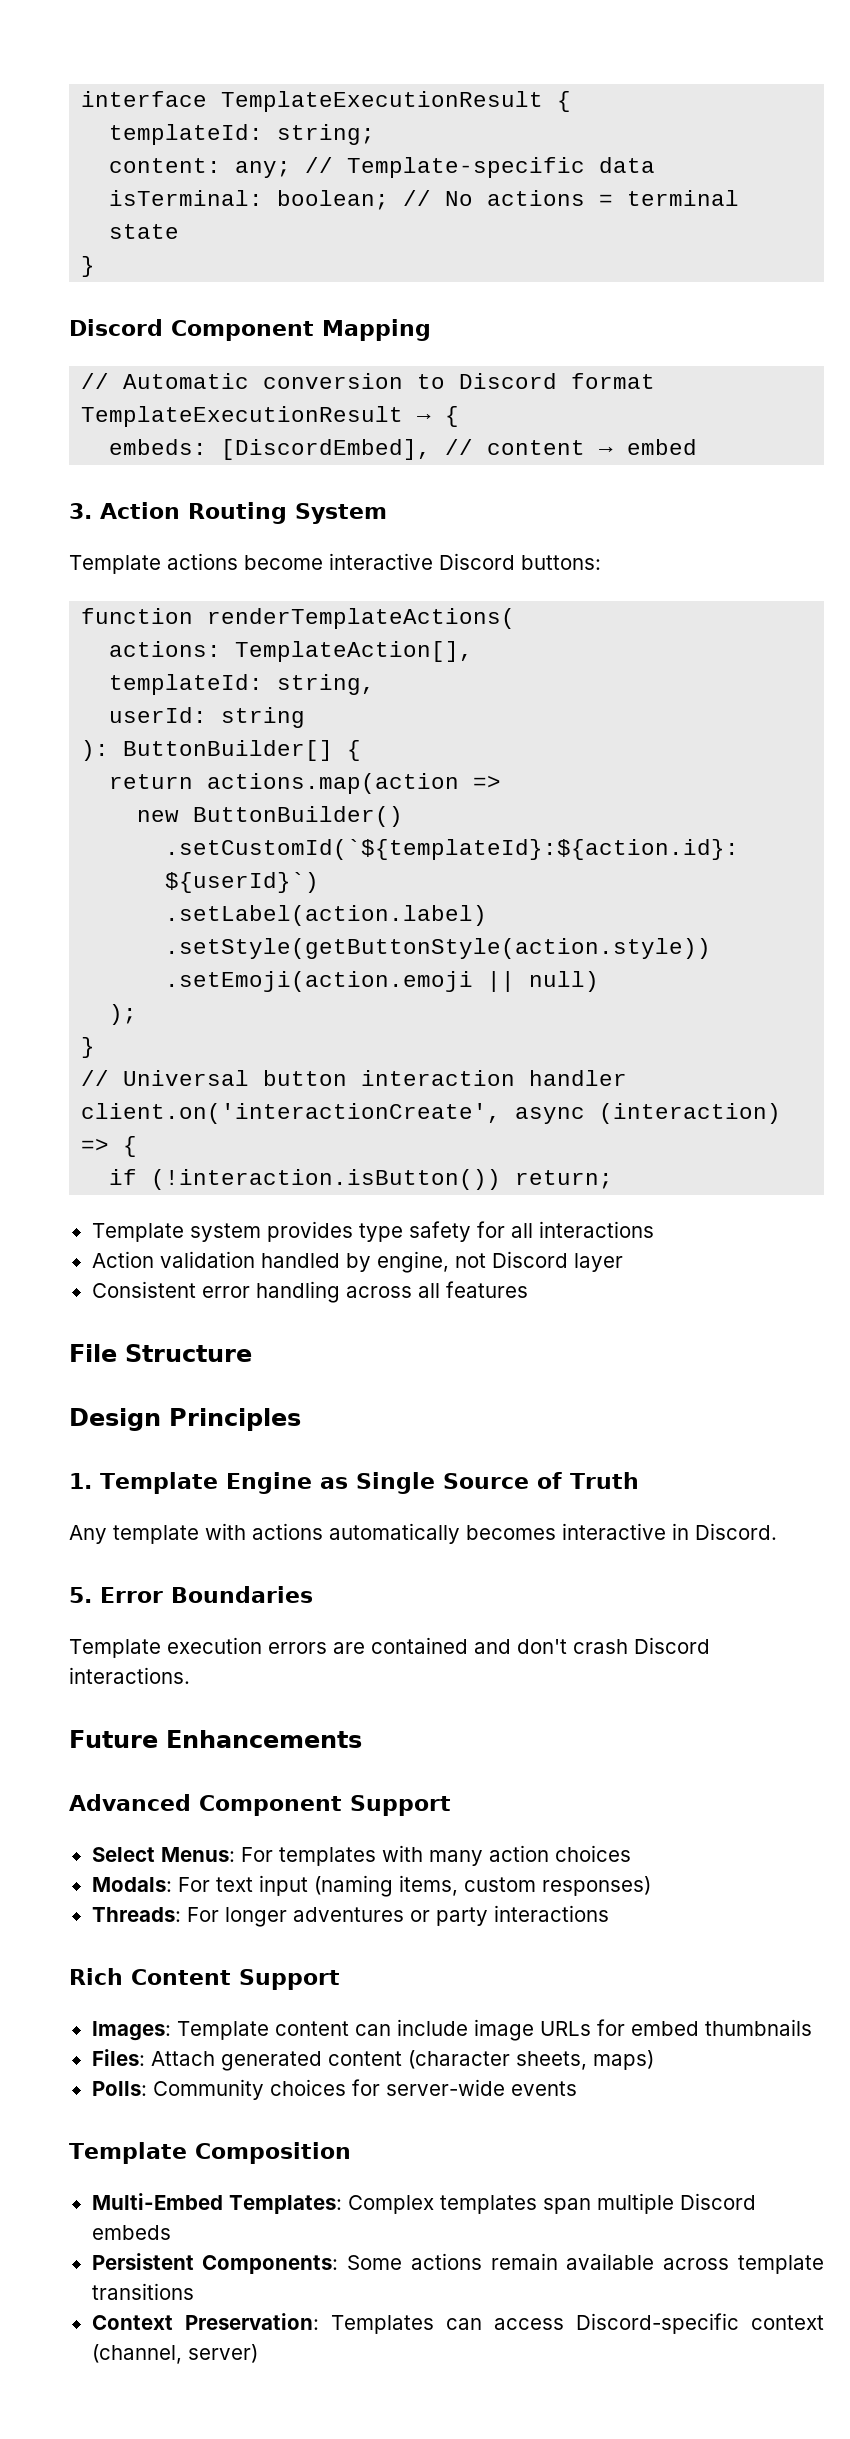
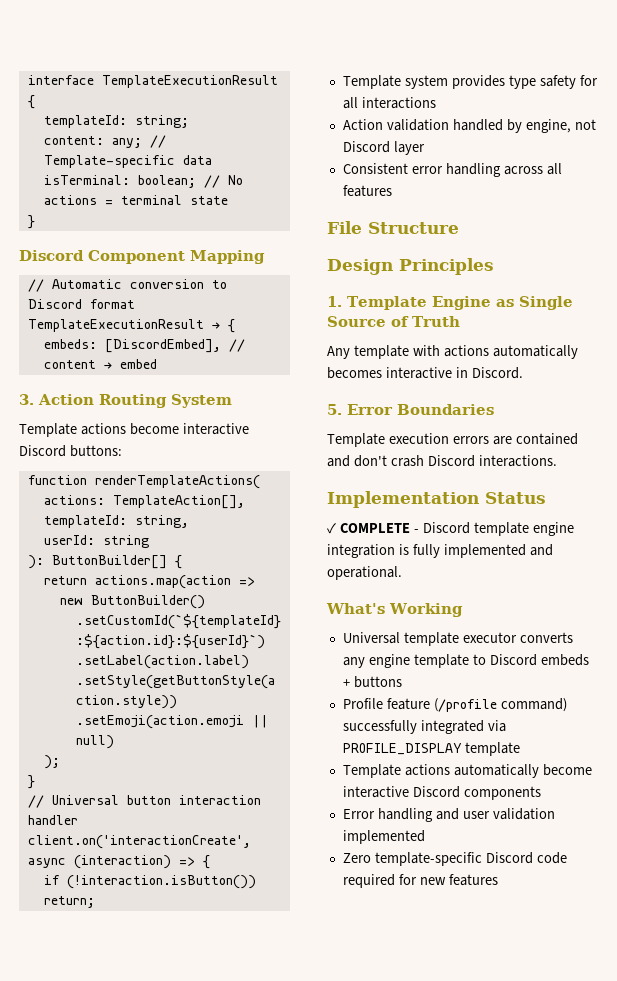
- Future Enhancements
- Advanced Component Support
- Select Menus: For templates with many action choices
- Modals: For text input (naming items, custom responses)
- Threads: For longer adventures or party interactions
- Rich Content Support
- Images: Template content can include image URLs for embed thumbnails
- Files: Attach generated content (character sheets, maps)
- Polls: Community choices for server-wide events
- Template Composition
- Multi-Embed Templates: Complex templates span multiple Discord embeds
- Persistent Components: Some actions remain available across template transitions
- Context Preservation: Templates can access Discord-specific context (channel, server)
+ Implementation Status
+ ✓ COMPLETE - Discord template engine integration is fully implemented and operational.
+ What's Working
+ Universal template executor converts any engine template to Discord embeds + buttons
+ Profile feature (/profile command) successfully integrated via PROFILE_DISPLAY template
+ Template actions automatically become interactive Discord components
+ Error handling and user validation implemented
+ Zero template-specific Discord code required for new features

